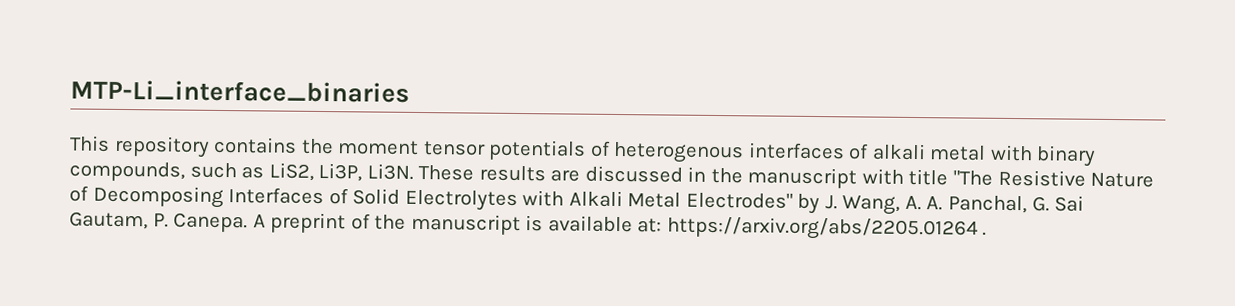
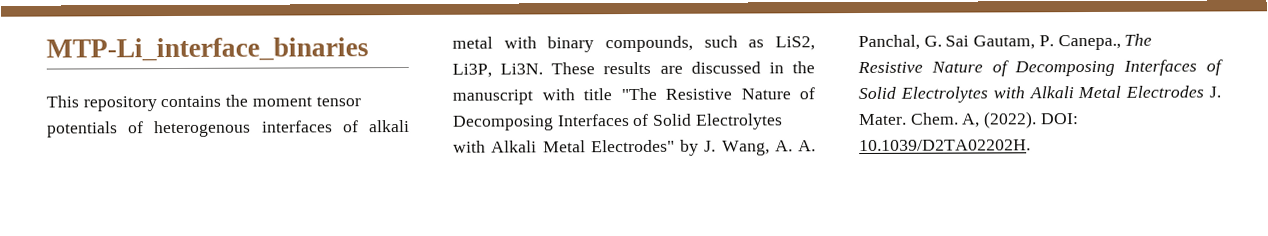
- These results are discussed in the manuscript with title "The Resistive Nature of Decomposing Interfaces of Solid Electrolytes with Alkali Metal Electrodes" by J. Wang, A. A. Panchal, G. Sai Gautam, P. Canepa. A preprint of the manuscript is available at: https://arxiv.org/abs/2205.01264 .
+ These results are discussed in the manuscript with title "The Resistive Nature of Decomposing Interfaces of Solid Electrolytes with Alkali Metal Electrodes" by J. Wang, A. A. Panchal, G. Sai Gautam, P. Canepa., The Resistive Nature of Decomposing Interfaces of Solid Electrolytes with Alkali Metal Electrodes J. Mater. Chem. A, (2022). DOI: 10.1039/D2TA02202H.

